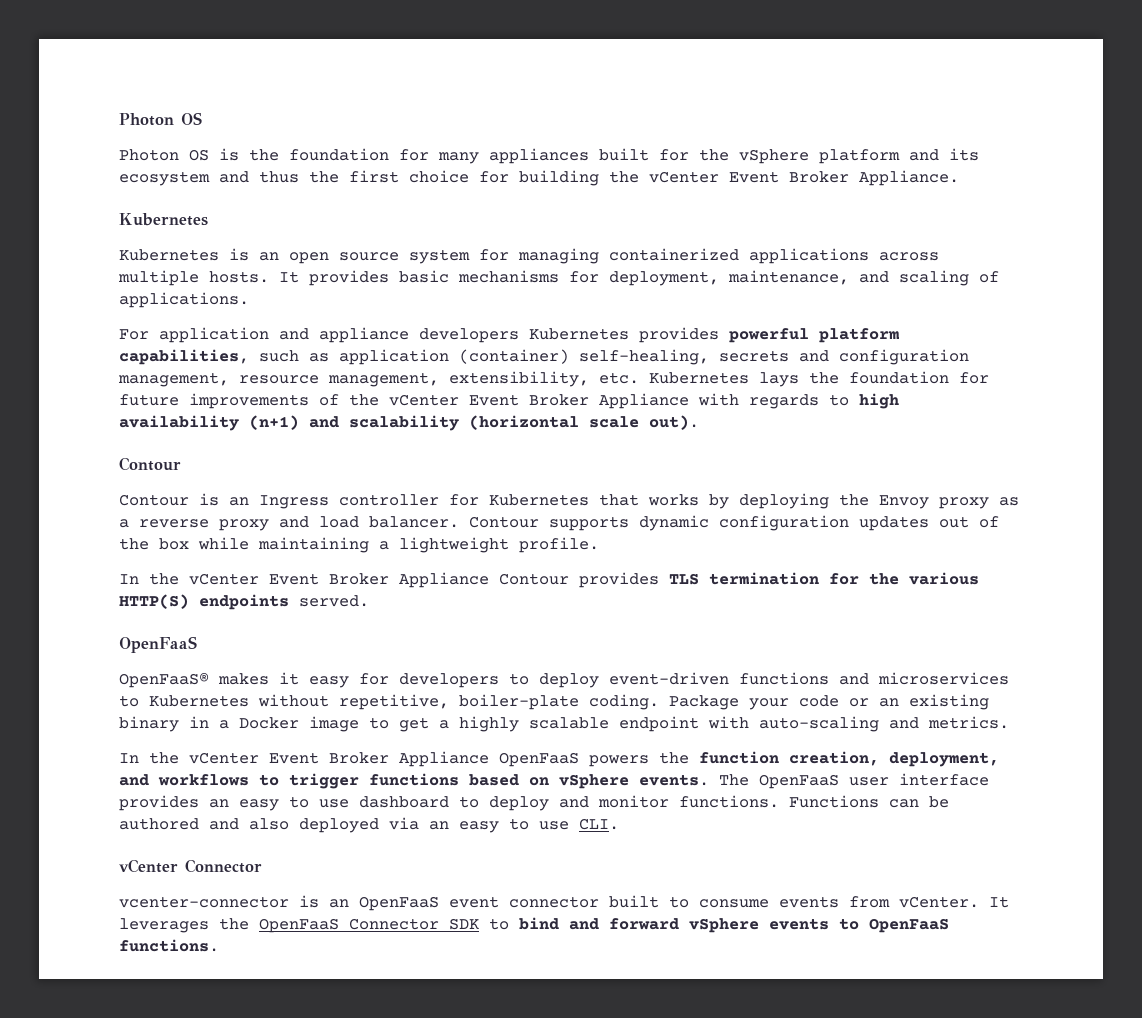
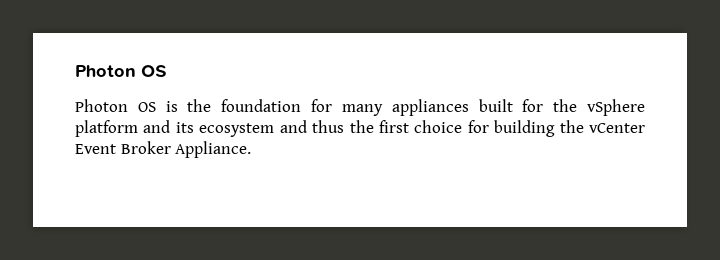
  Photon OS is the foundation for many appliances built for the vSphere platform and its ecosystem and thus the first choice for building the vCenter Event Broker Appliance.
- Kubernetes
- Kubernetes is an open source system for managing containerized applications across multiple hosts. It provides basic mechanisms for deployment, maintenance, and scaling of applications.
- For application and appliance developers Kubernetes provides powerful platform capabilities, such as application (container) self-healing, secrets and configuration management, resource management, extensibility, etc. Kubernetes lays the foundation for future improvements of the vCenter Event Broker Appliance with regards to high availability (n+1) and scalability (horizontal scale out).
- Contour
- Contour is an Ingress controller for Kubernetes that works by deploying the Envoy proxy as a reverse proxy and load balancer. Contour supports dynamic configuration updates out of the box while maintaining a lightweight profile.
- In the vCenter Event Broker Appliance Contour provides TLS termination for the various HTTP(S) endpoints served.
- OpenFaaS
- OpenFaaS® makes it easy for developers to deploy event-driven functions and microservices to Kubernetes without repetitive, boiler-plate coding. Package your code or an existing binary in a Docker image to get a highly scalable endpoint with auto-scaling and metrics.
- In the vCenter Event Broker Appliance OpenFaaS powers the function creation, deployment, and workflows to trigger functions based on vSphere events. The OpenFaaS user interface provides an easy to use dashboard to deploy and monitor functions. Functions can be authored and also deployed via an easy to use CLI.
- vCenter Connector
- vcenter-connector is an OpenFaaS event connector built to consume events from vCenter. It leverages the OpenFaaS Connector SDK to bind and forward vSphere events to OpenFaaS functions.

